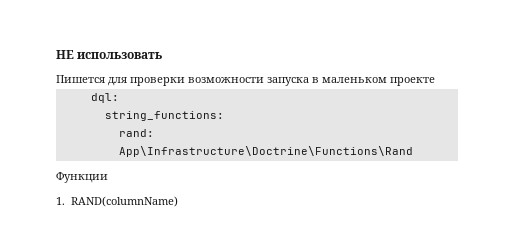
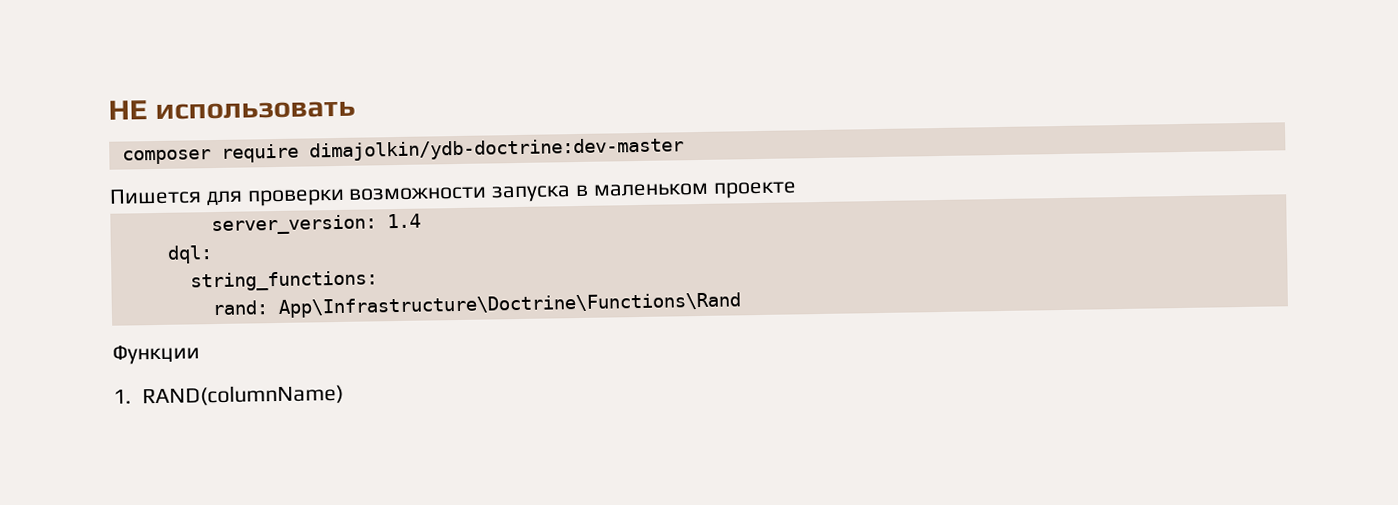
+ composer require dimajolkin/ydb-doctrine:dev-master
+ server_version: 1.4

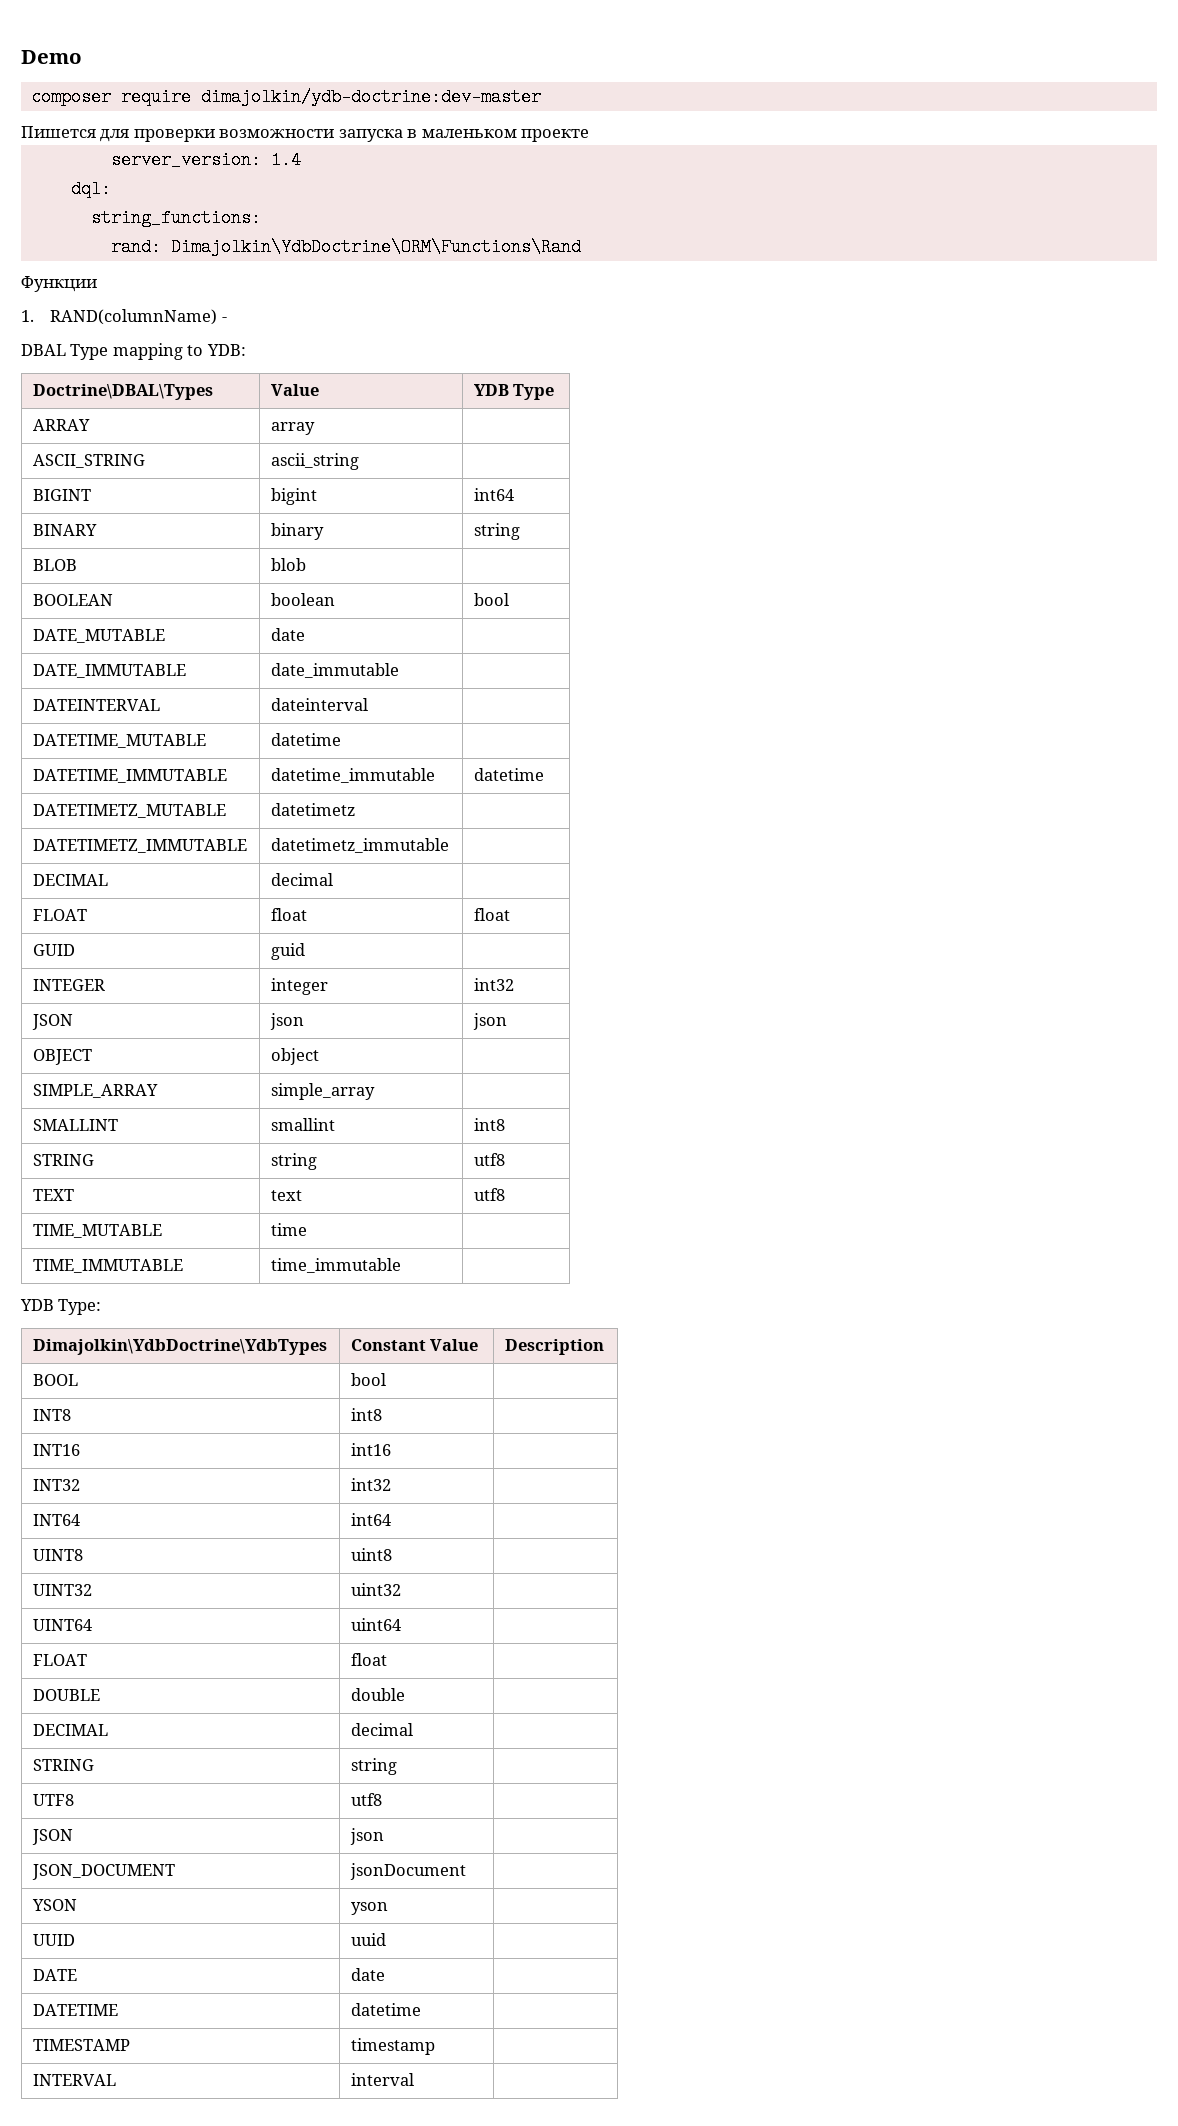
- НЕ использовать
+ Demo
- rand: App\Infrastructure\Doctrine\Functions\Rand
+ rand: Dimajolkin\YdbDoctrine\ORM\Functions\Rand
- 1. RAND(columnName)
+ 1. RAND(columnName) -
+ DBAL Type mapping to YDB:
+ Doctrine\DBAL\Types | Value | YDB Type
+ ARRAY | array |
+ ASCII_STRING | ascii_string |
+ BIGINT | bigint | int64
+ BINARY | binary | string
+ BLOB | blob |
+ BOOLEAN | boolean | bool
+ DATE_MUTABLE | date |
+ DATE_IMMUTABLE | date_immutable |
+ DATEINTERVAL | dateinterval |
+ DATETIME_MUTABLE | datetime |
+ DATETIME_IMMUTABLE | datetime_immutable | datetime
+ DATETIMETZ_MUTABLE | datetimetz |
+ DATETIMETZ_IMMUTABLE | datetimetz_immutable |
+ DECIMAL | decimal |
+ FLOAT | float | float
+ GUID | guid |
+ INTEGER | integer | int32
+ JSON | json | json
+ OBJECT | object |
+ SIMPLE_ARRAY | simple_array |
+ SMALLINT | smallint | int8
+ STRING | string | utf8
+ TEXT | text | utf8
+ TIME_MUTABLE | time |
+ TIME_IMMUTABLE | time_immutable |
+ YDB Type:
+ Dimajolkin\YdbDoctrine\YdbTypes | Constant Value | Description
+ BOOL | bool |
+ INT8 | int8 |
+ INT16 | int16 |
+ INT32 | int32 |
+ INT64 | int64 |
+ UINT8 | uint8 |
+ UINT32 | uint32 |
+ UINT64 | uint64 |
+ FLOAT | float |
+ DOUBLE | double |
+ DECIMAL | decimal |
+ STRING | string |
+ UTF8 | utf8 |
+ JSON | json |
+ JSON_DOCUMENT | jsonDocument |
+ YSON | yson |
+ UUID | uuid |
+ DATE | date |
+ DATETIME | datetime |
+ TIMESTAMP | timestamp |
+ INTERVAL | interval |

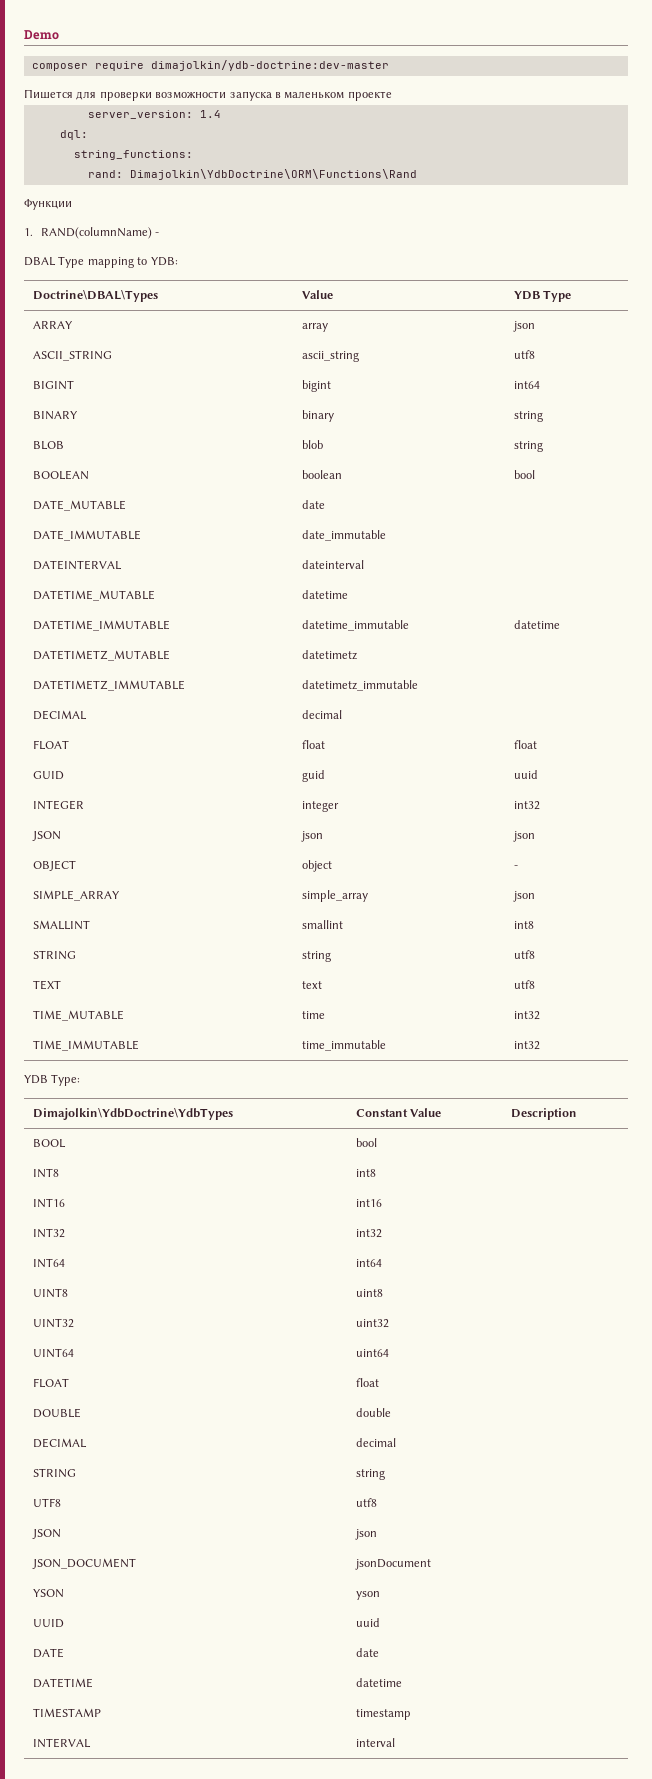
- ARRAY | array |
+ ARRAY | array | json
- ASCII_STRING | ascii_string |
+ ASCII_STRING | ascii_string | utf8
- BLOB | blob |
+ BLOB | blob | string
- GUID | guid |
+ GUID | guid | uuid
- OBJECT | object |
+ OBJECT | object | -
- SIMPLE_ARRAY | simple_array |
+ SIMPLE_ARRAY | simple_array | json
- TIME_MUTABLE | time |
+ TIME_MUTABLE | time | int32
- TIME_IMMUTABLE | time_immutable |
+ TIME_IMMUTABLE | time_immutable | int32

